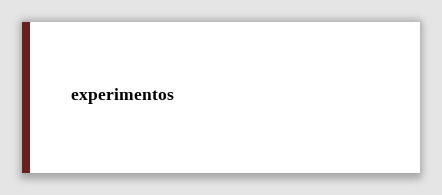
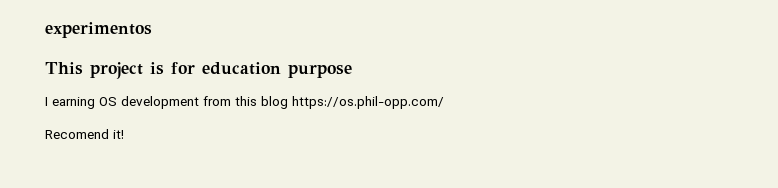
+ This project is for education purpose
+ I earning OS development from this blog https://os.phil-opp.com/
+ Recomend it!

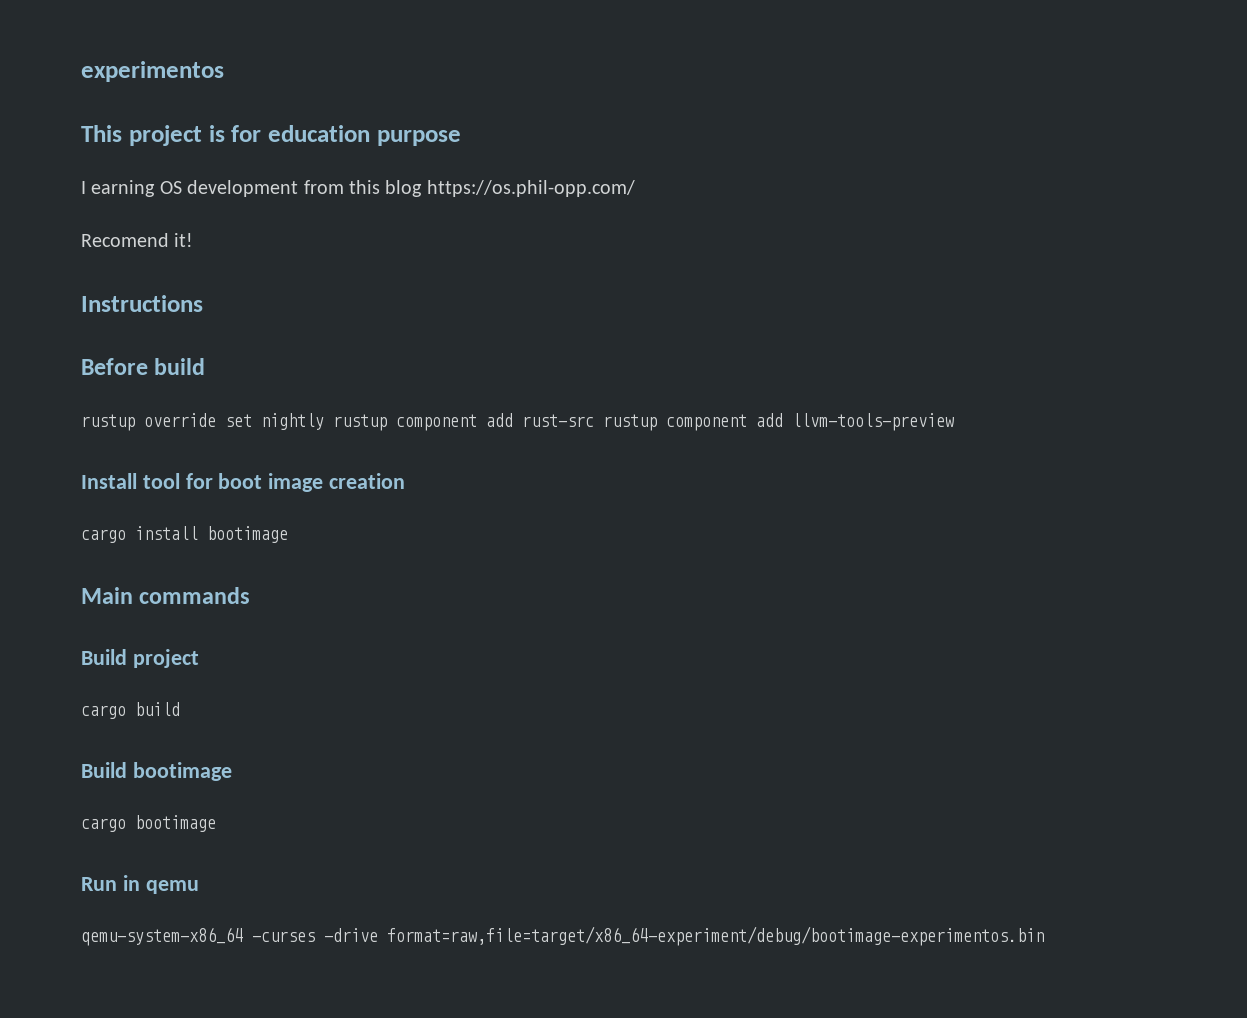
+ Instructions
+ Before build
+ rustup override set nightly rustup component add rust-src rustup component add llvm-tools-preview
+ Install tool for boot image creation
+ cargo install bootimage
+ Main commands
+ Build project
+ cargo build
+ Build bootimage
+ cargo bootimage
+ Run in qemu
+ qemu-system-x86_64 -curses -drive format=raw,file=target/x86_64-experiment/debug/bootimage-experimentos.bin

